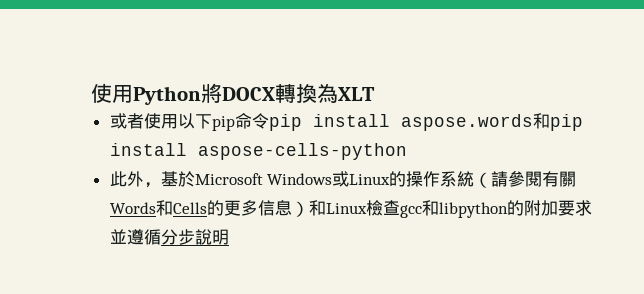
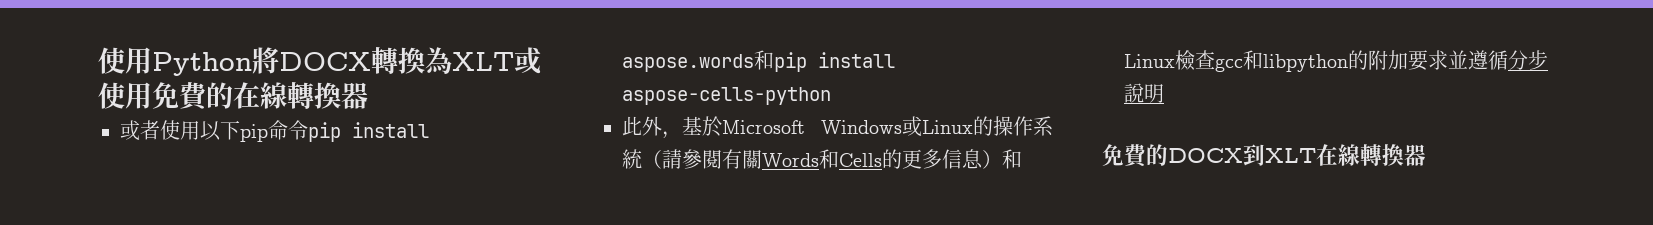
- 使用Python將DOCX轉換為XLT
+ 使用Python將DOCX轉換為XLT或使用免費的在線轉換器
+ 免費的DOCX到XLT在線轉換器

